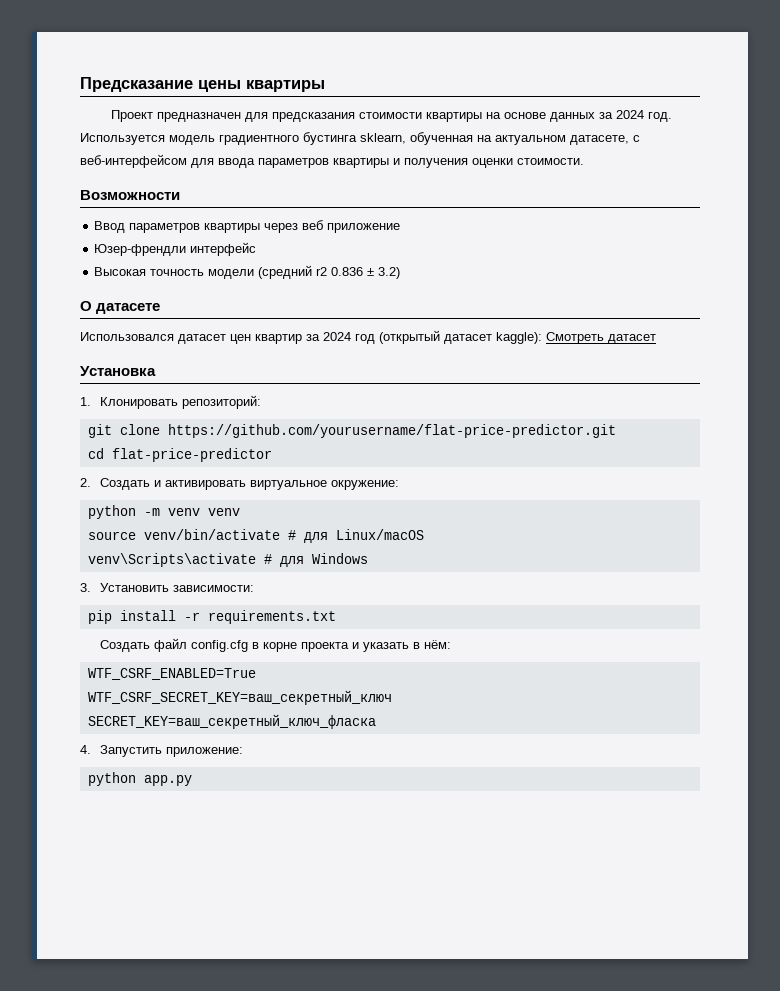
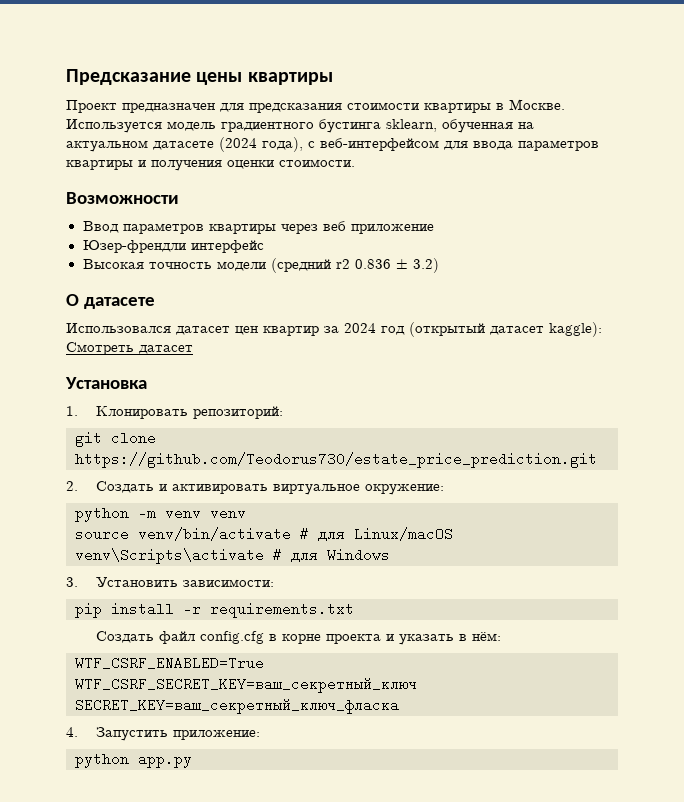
- Проект предназначен для предсказания стоимости квартиры на основе данных за 2024 год.
+ Проект предназначен для предсказания стоимости квартиры в Москве.
- Используется модель градиентного бустинга sklearn, обученная на актуальном датасете, с веб-интерфейсом для ввода параметров квартиры и получения оценки стоимости.
+ Используется модель градиентного бустинга sklearn, обученная на актуальном датасете (2024 года), с веб-интерфейсом для ввода параметров квартиры и получения оценки стоимости.
- git clone https://github.com/yourusername/flat-price-predictor.git
- cd flat-price-predictor
+ git clone https://github.com/Teodorus730/estate_price_prediction.git

